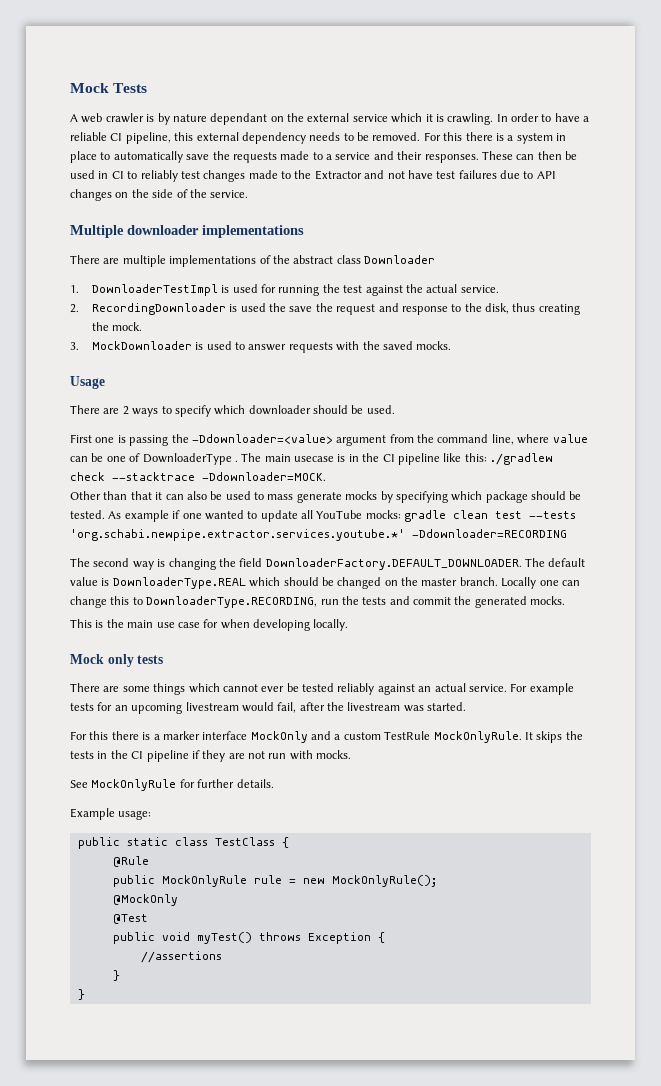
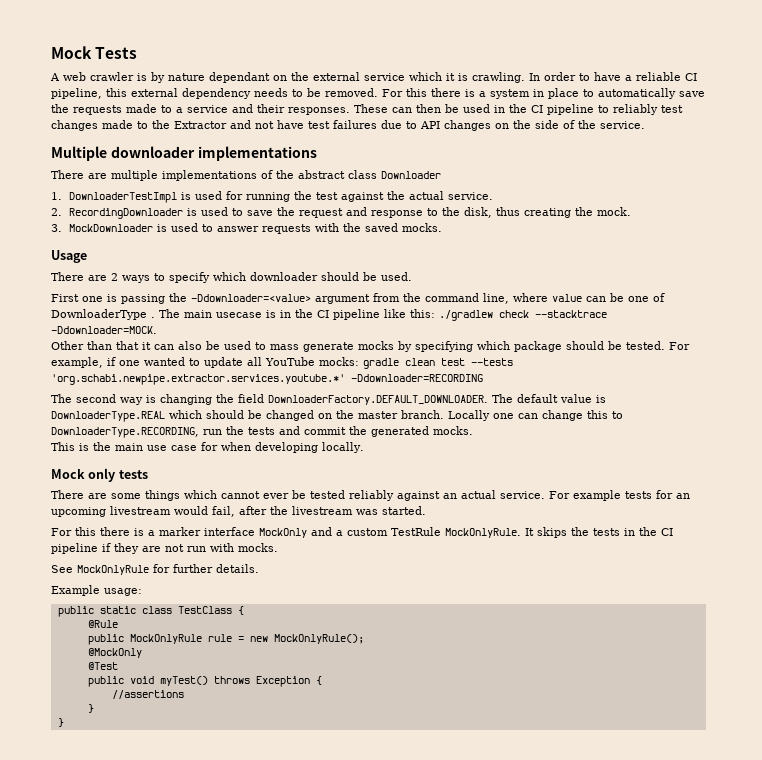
- These can then be used in CI to reliably test changes made to the Extractor and not have test failures due to API changes on the side of the service.
+ These can then be used in the CI pipeline to reliably test changes made to the Extractor and not have test failures due to API changes on the side of the service.
- 2. RecordingDownloader is used the save the request and response to the disk, thus creating the mock.
+ 2. RecordingDownloader is used to save the request and response to the disk, thus creating the mock.
- As example if one wanted to update all YouTube mocks: gradle clean test --tests 'org.schabi.newpipe.extractor.services.youtube.*' -Ddownloader=RECORDING
+ For example, if one wanted to update all YouTube mocks: gradle clean test --tests 'org.schabi.newpipe.extractor.services.youtube.*' -Ddownloader=RECORDING

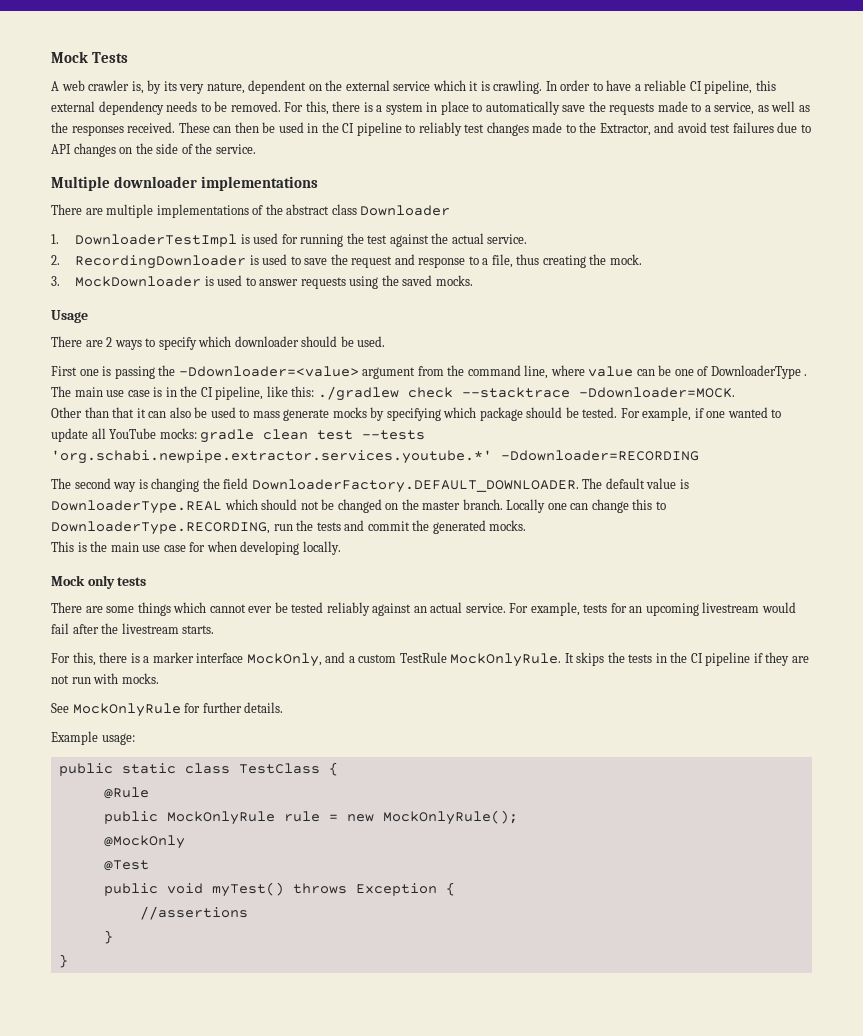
- A web crawler is by nature dependant on the external service which it is crawling.
+ A web crawler is, by its very nature, dependent on the external service which it is crawling.
- For this there is a system in place to automatically save the requests made to a service and their responses.
+ For this, there is a system in place to automatically save the requests made to a service, as well as the responses received.
- These can then be used in the CI pipeline to reliably test changes made to the Extractor and not have test failures due to API changes on the side of the service.
+ These can then be used in the CI pipeline to reliably test changes made to the Extractor, and avoid test failures due to API changes on the side of the service.
- 2. RecordingDownloader is used to save the request and response to the disk, thus creating the mock.
+ 2. RecordingDownloader is used to save the request and response to a file, thus creating the mock.
- 3. MockDownloader is used to answer requests with the saved mocks.
+ 3. MockDownloader is used to answer requests using the saved mocks.
- The main usecase is in the CI pipeline like this: ./gradlew check --stacktrace -Ddownloader=MOCK.
+ The main use case is in the CI pipeline, like this: ./gradlew check --stacktrace -Ddownloader=MOCK.
- The second way is changing the field DownloaderFactory.DEFAULT_DOWNLOADER. The default value is DownloaderType.REAL which should be changed on the master branch.
+ The second way is changing the field DownloaderFactory.DEFAULT_DOWNLOADER. The default value is DownloaderType.REAL which should not be changed on the master branch.
- For example tests for an upcoming livestream would fail, after the livestream was started.
- For this there is a marker interface MockOnly and a custom TestRule MockOnlyRule.
+ For example, tests for an upcoming livestream would fail after the livestream starts.
+ For this, there is a marker interface MockOnly, and a custom TestRule MockOnlyRule.

